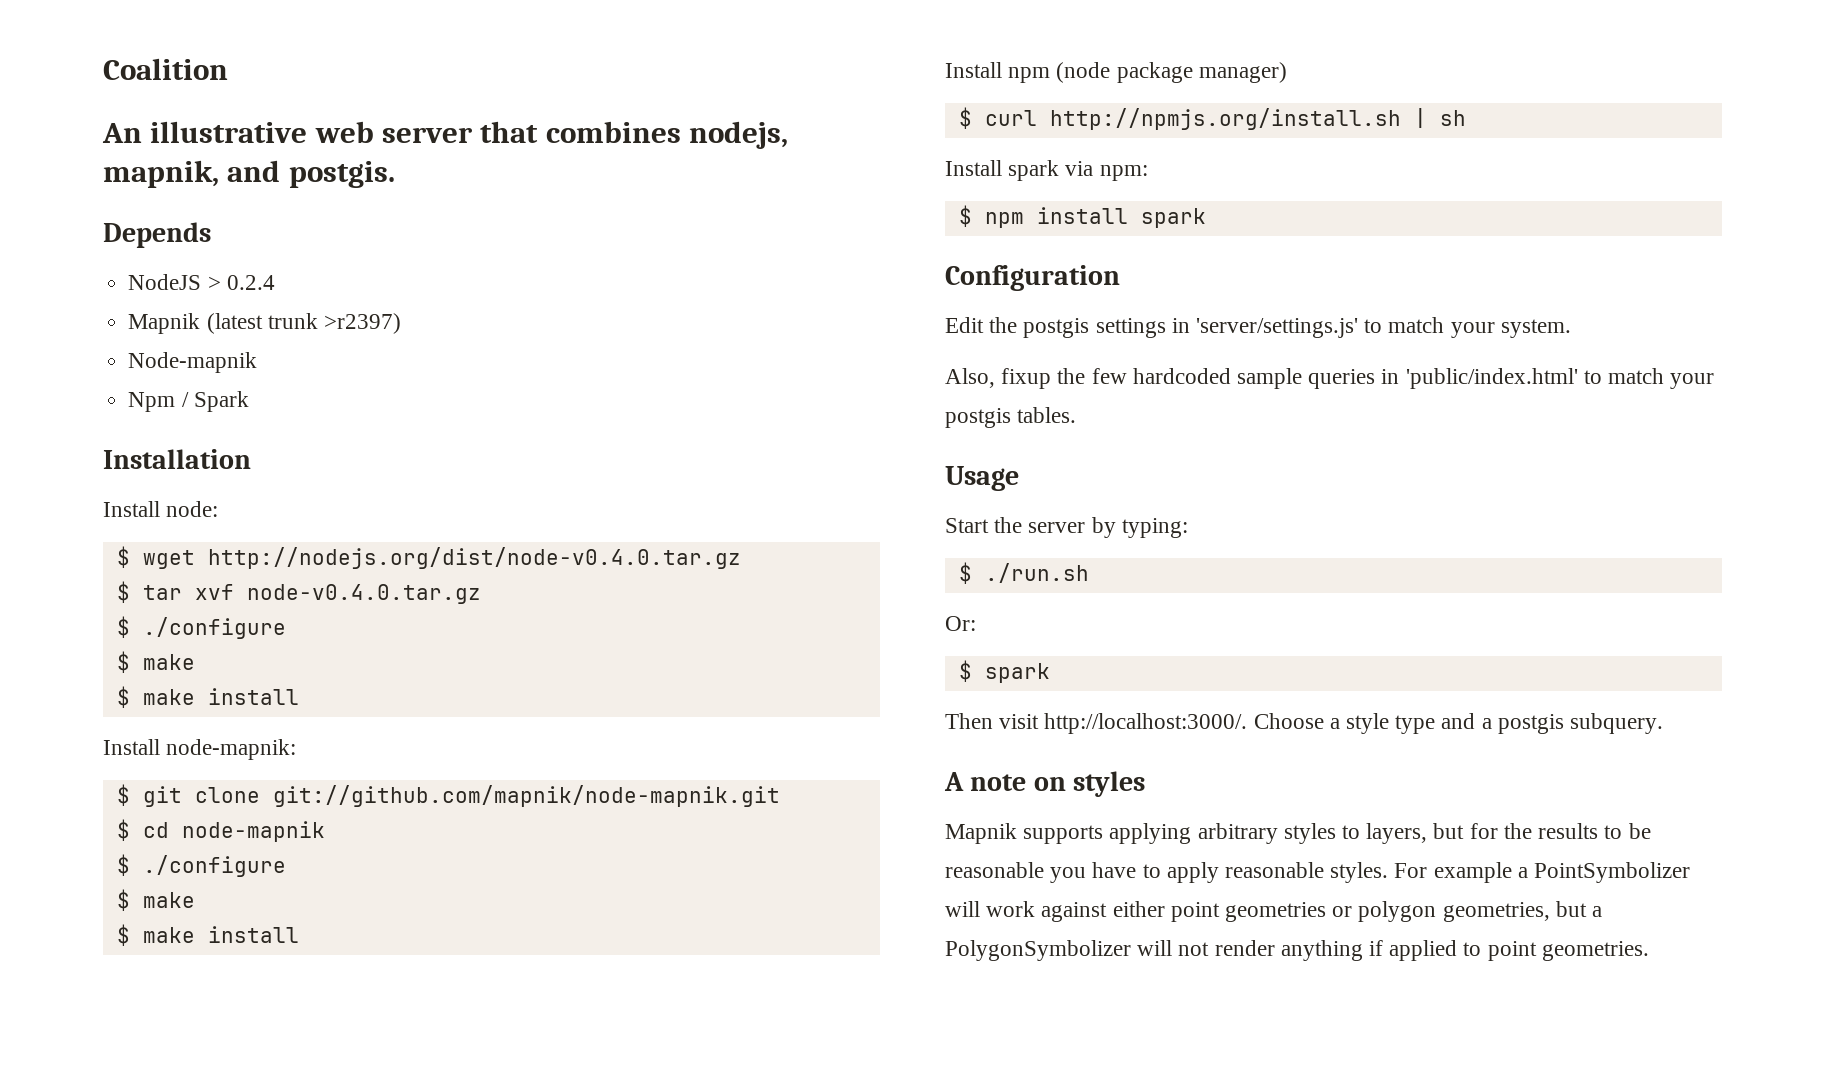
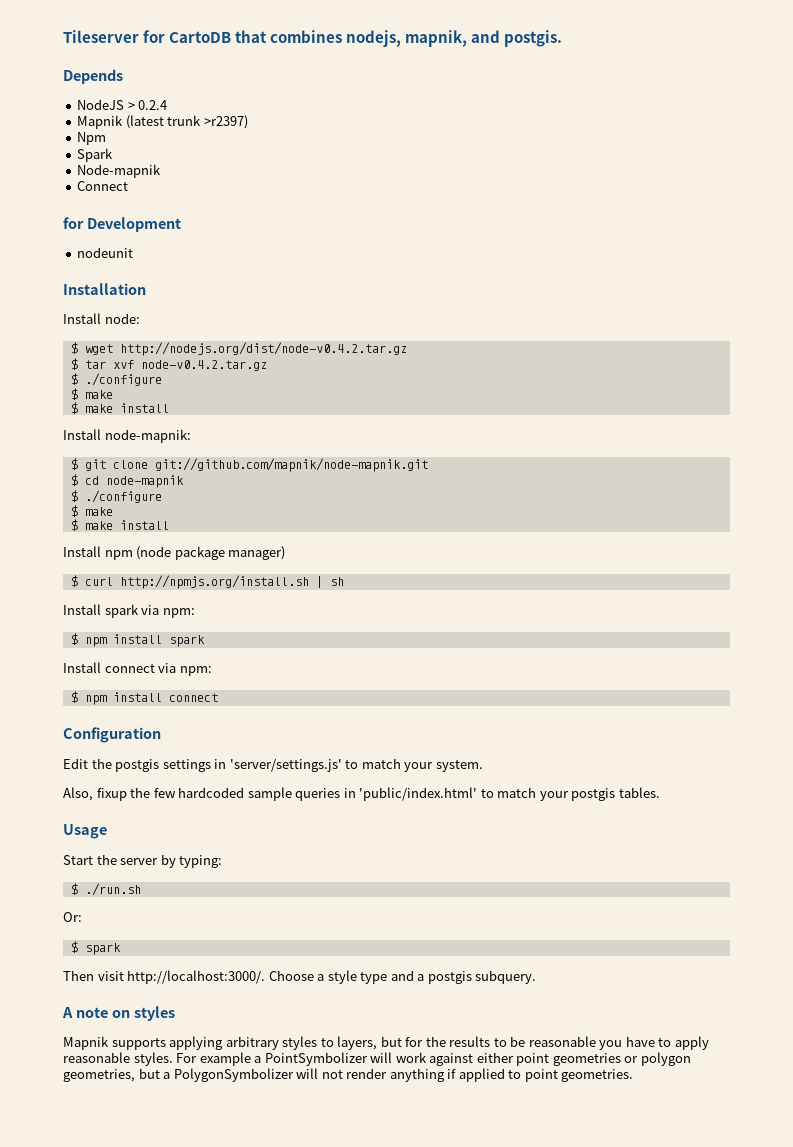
- Coalition
- An illustrative web server that combines nodejs, mapnik, and postgis.
+ Tileserver for CartoDB that combines nodejs, mapnik, and postgis.
+ Npm
+ Spark
- Npm / Spark
+ Connect
+ for Development
+ nodeunit
- $ wget http://nodejs.org/dist/node-v0.4.0.tar.gz
+ $ wget http://nodejs.org/dist/node-v0.4.2.tar.gz
- $ tar xvf node-v0.4.0.tar.gz
+ $ tar xvf node-v0.4.2.tar.gz
+ Install connect via npm:
+ $ npm install connect

